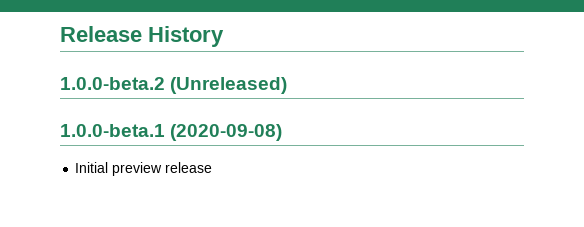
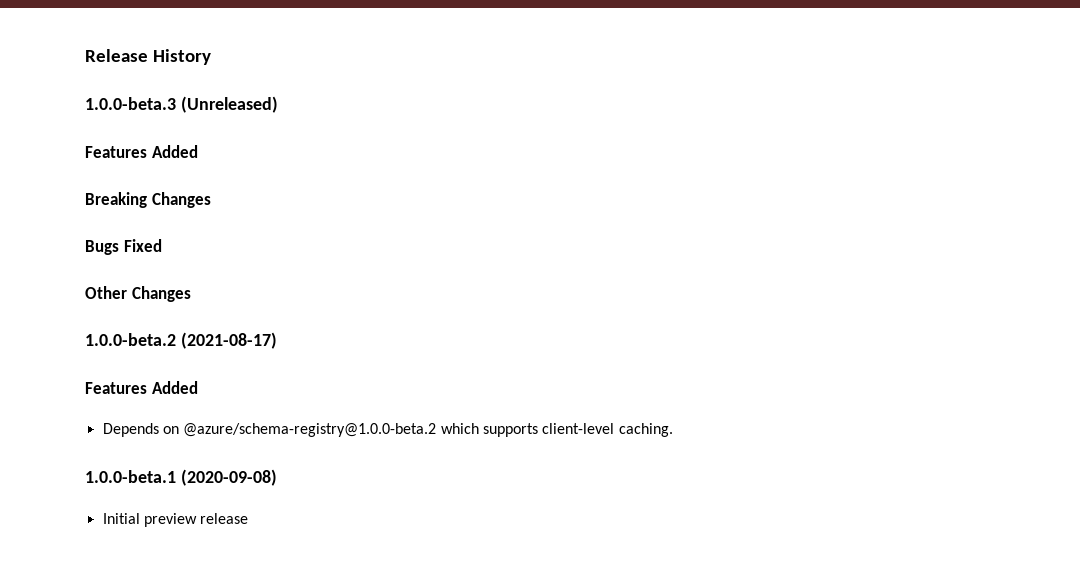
- 1.0.0-beta.2 (Unreleased)
+ 1.0.0-beta.3 (Unreleased)
+ Features Added
+ Breaking Changes
+ Bugs Fixed
+ Other Changes
+ 1.0.0-beta.2 (2021-08-17)
+ Features Added
+ Depends on @azure/schema-registry@1.0.0-beta.2 which supports client-level caching.

